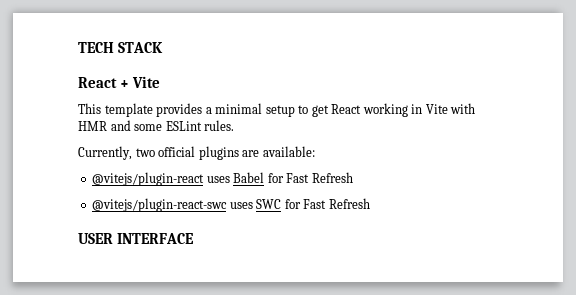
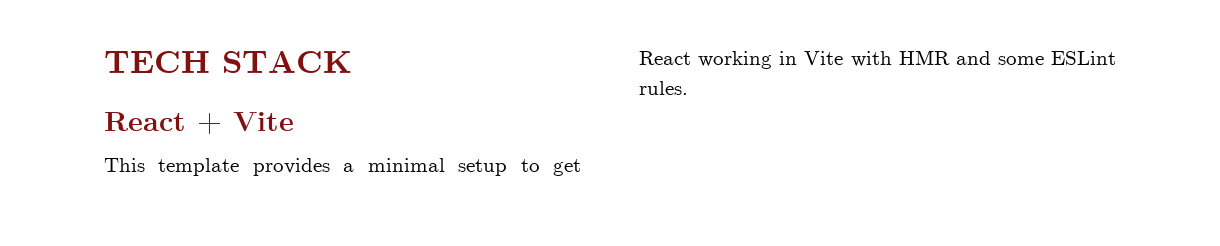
- Currently, two official plugins are available:
- @vitejs/plugin-react uses Babel for Fast Refresh
- @vitejs/plugin-react-swc uses SWC for Fast Refresh
- USER INTERFACE

